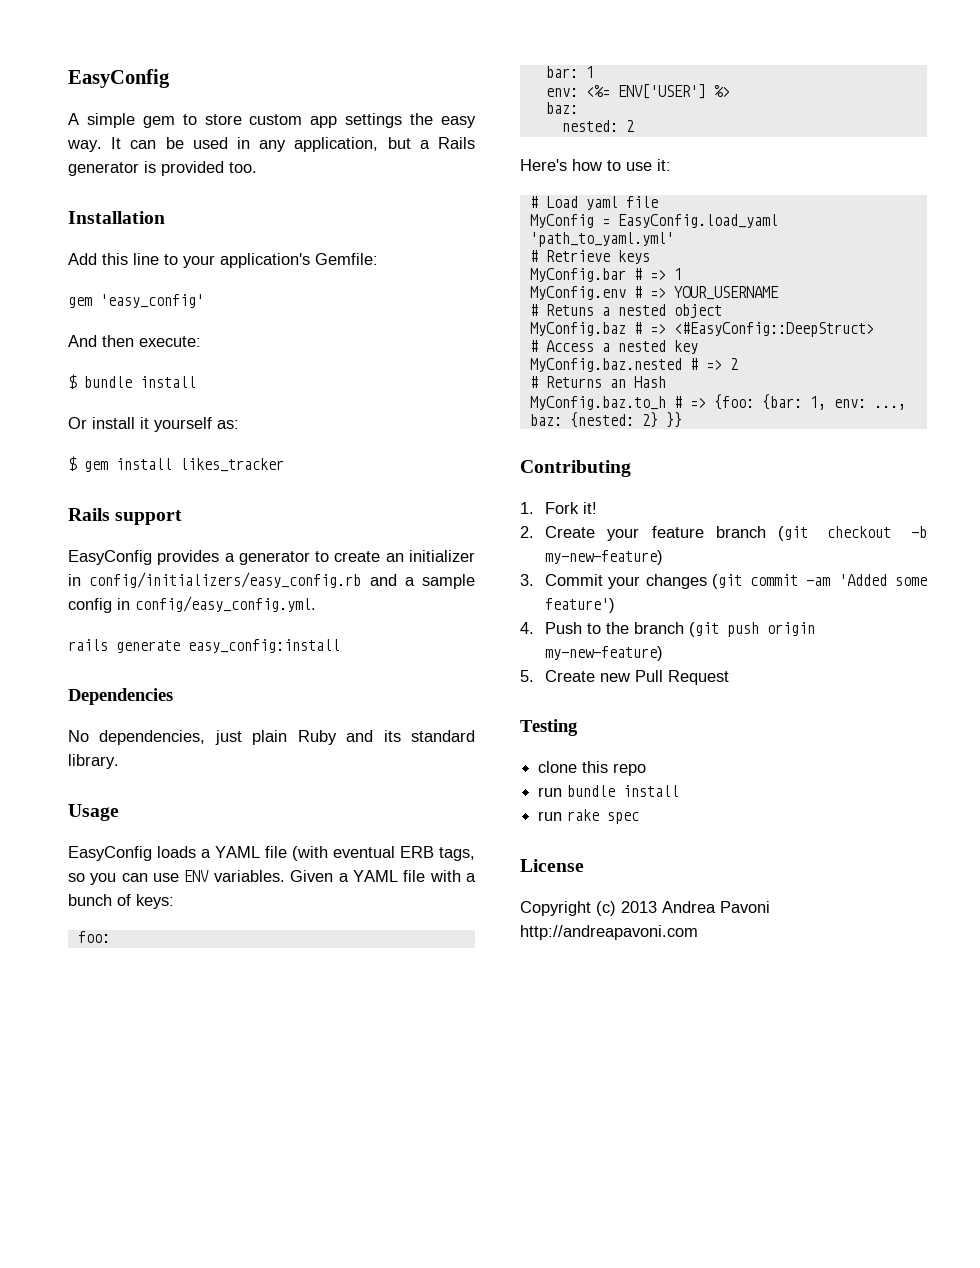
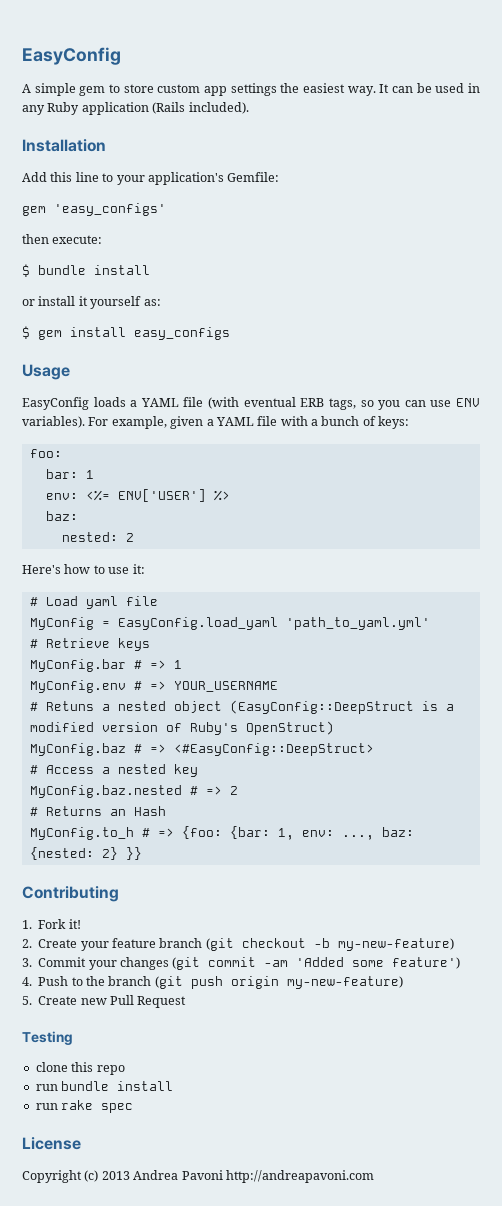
- A simple gem to store custom app settings the easy way.
+ A simple gem to store custom app settings the easiest way.
- It can be used in any application, but a Rails generator is provided too.
+ It can be used in any Ruby application (Rails included).
- gem 'easy_config'
- And then execute:
+ gem 'easy_configs'
+ then execute:
- Or install it yourself as:
+ or install it yourself as:
- $ gem install likes_tracker
- Rails support
- EasyConfig provides a generator to create an initializer in config/initializers/easy_config.rb and a sample config in config/easy_config.yml.
- rails generate easy_config:install
- Dependencies
- No dependencies, just plain Ruby and its standard library.
+ $ gem install easy_configs
- EasyConfig loads a YAML file (with eventual ERB tags, so you can use ENV variables. Given a YAML file with a bunch of keys:
+ EasyConfig loads a YAML file (with eventual ERB tags, so you can use ENV variables). For example, given a YAML file with a bunch of keys:
- # Retuns a nested object
+ # Retuns a nested object (EasyConfig::DeepStruct is a modified version of Ruby's OpenStruct)
- MyConfig.baz.to_h # => {foo: {bar: 1, env: ..., baz: {nested: 2} }}
+ MyConfig.to_h # => {foo: {bar: 1, env: ..., baz: {nested: 2} }}

